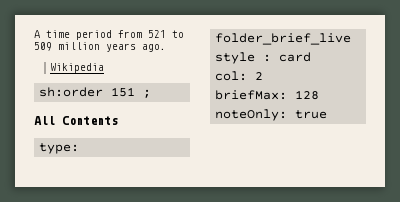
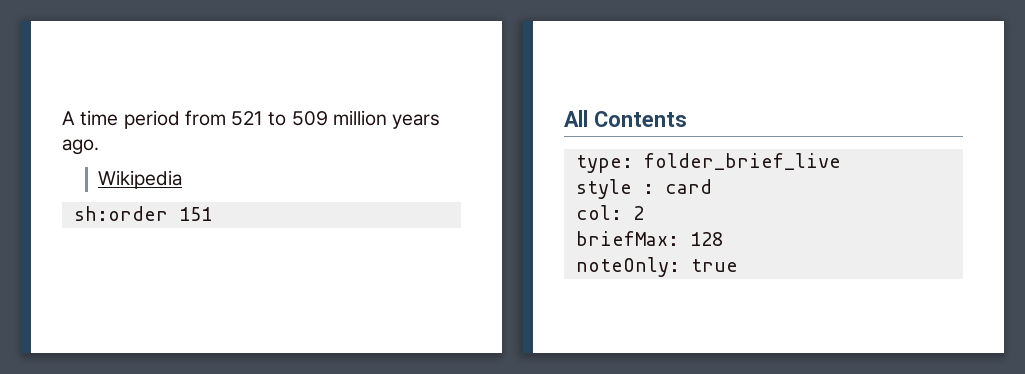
- sh:order 151 ;
+ sh:order 151

